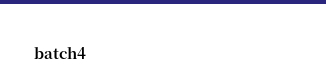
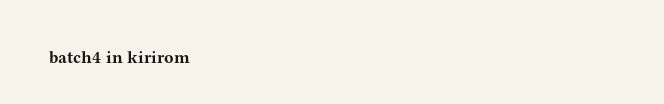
- batch4
+ batch4 in kirirom

